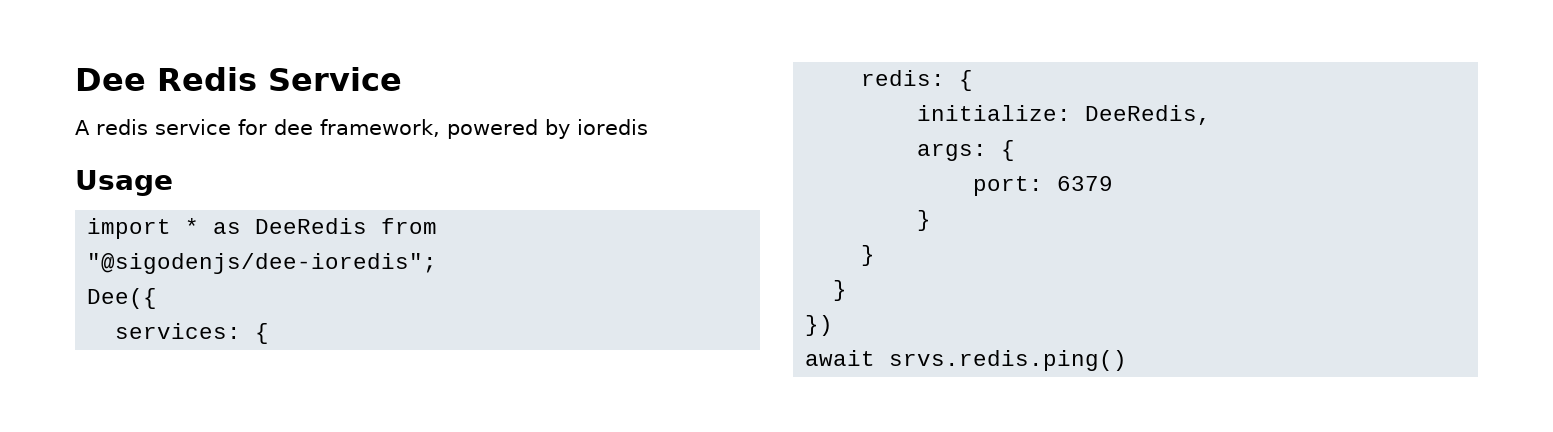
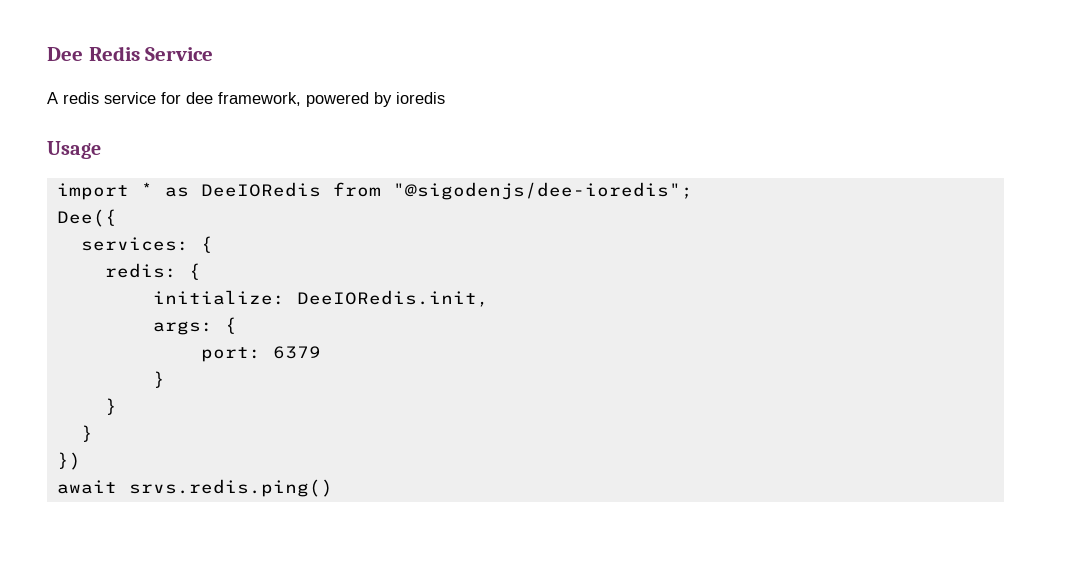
- import * as DeeRedis from "@sigodenjs/dee-ioredis";
+ import * as DeeIORedis from "@sigodenjs/dee-ioredis";
- initialize: DeeRedis,
+ initialize: DeeIORedis.init,

